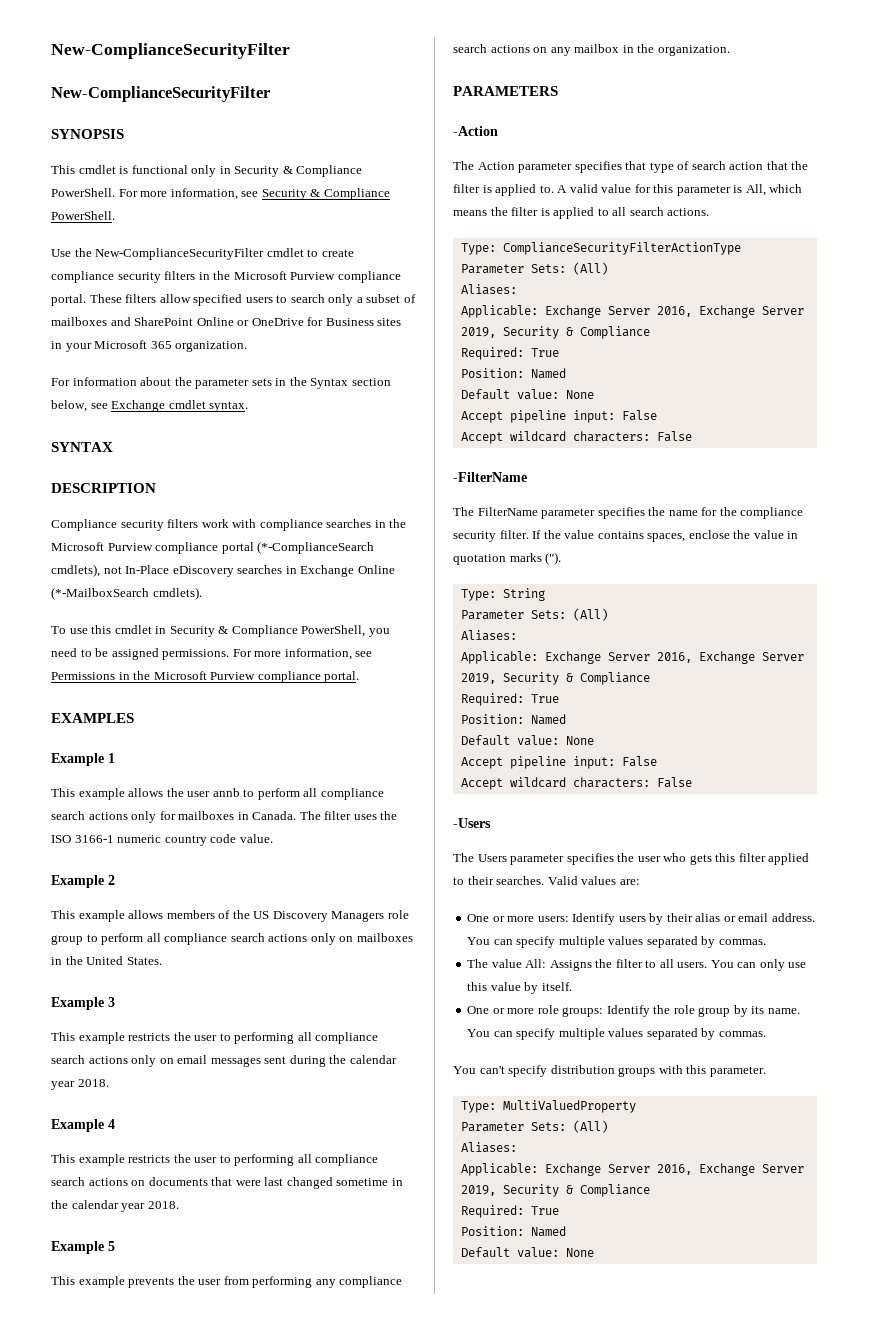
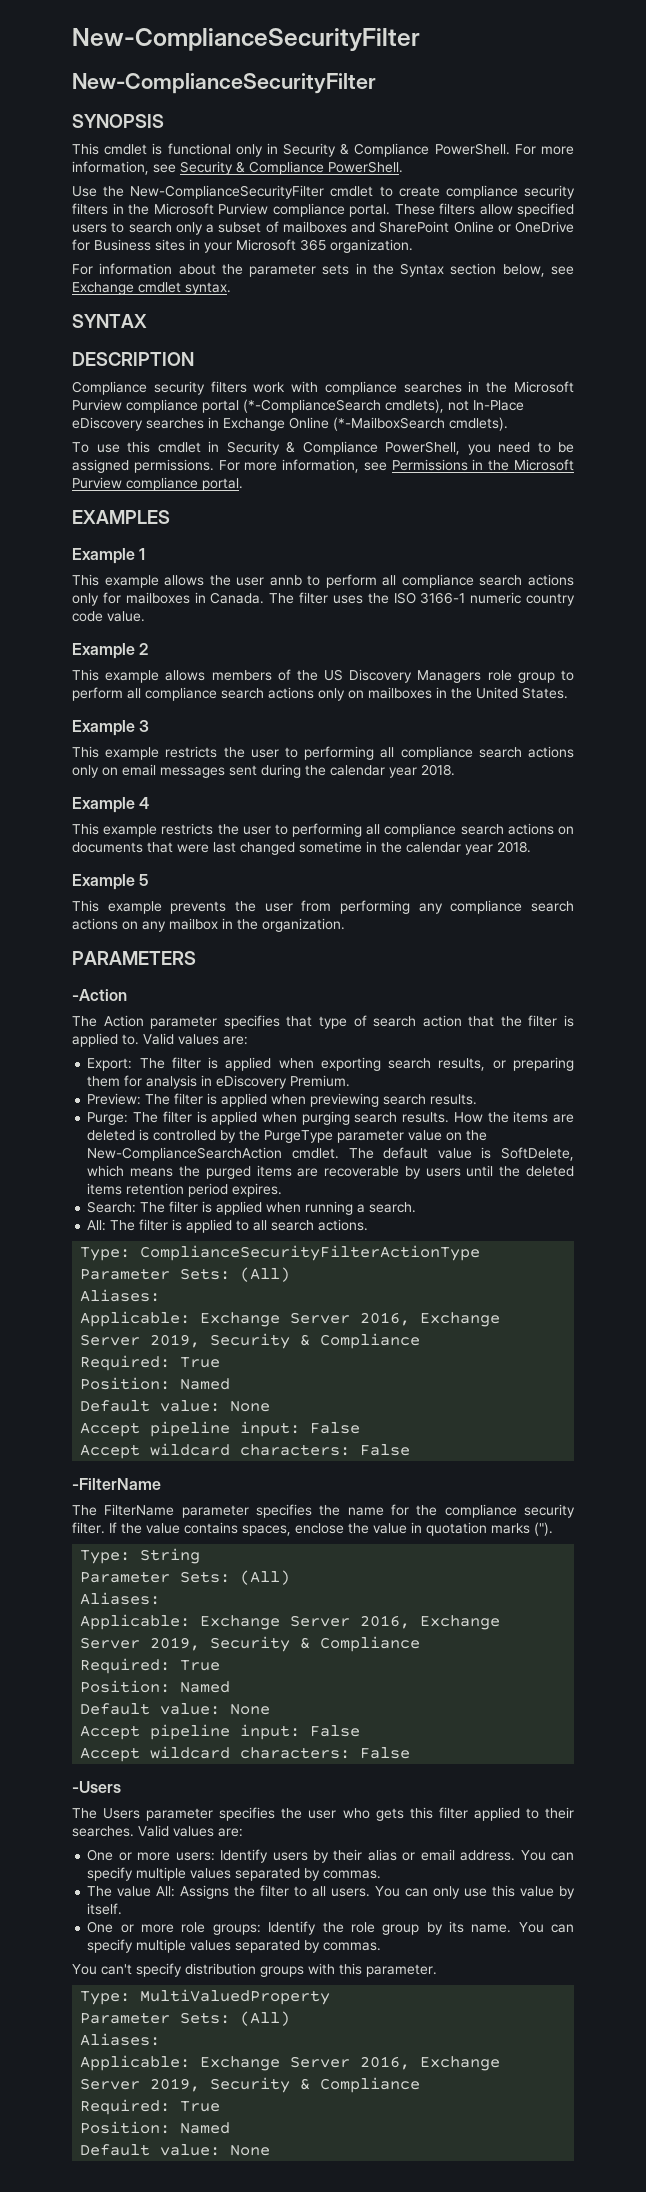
- The Action parameter specifies that type of search action that the filter is applied to. A valid value for this parameter is All, which means the filter is applied to all search actions.
+ The Action parameter specifies that type of search action that the filter is applied to. Valid values are:
+ Export: The filter is applied when exporting search results, or preparing them for analysis in eDiscovery Premium.
+ Preview: The filter is applied when previewing search results.
+ Purge: The filter is applied when purging search results. How the items are deleted is controlled by the PurgeType parameter value on the New-ComplianceSearchAction cmdlet. The default value is SoftDelete, which means the purged items are recoverable by users until the deleted items retention period expires.
+ Search: The filter is applied when running a search.
+ All: The filter is applied to all search actions.

